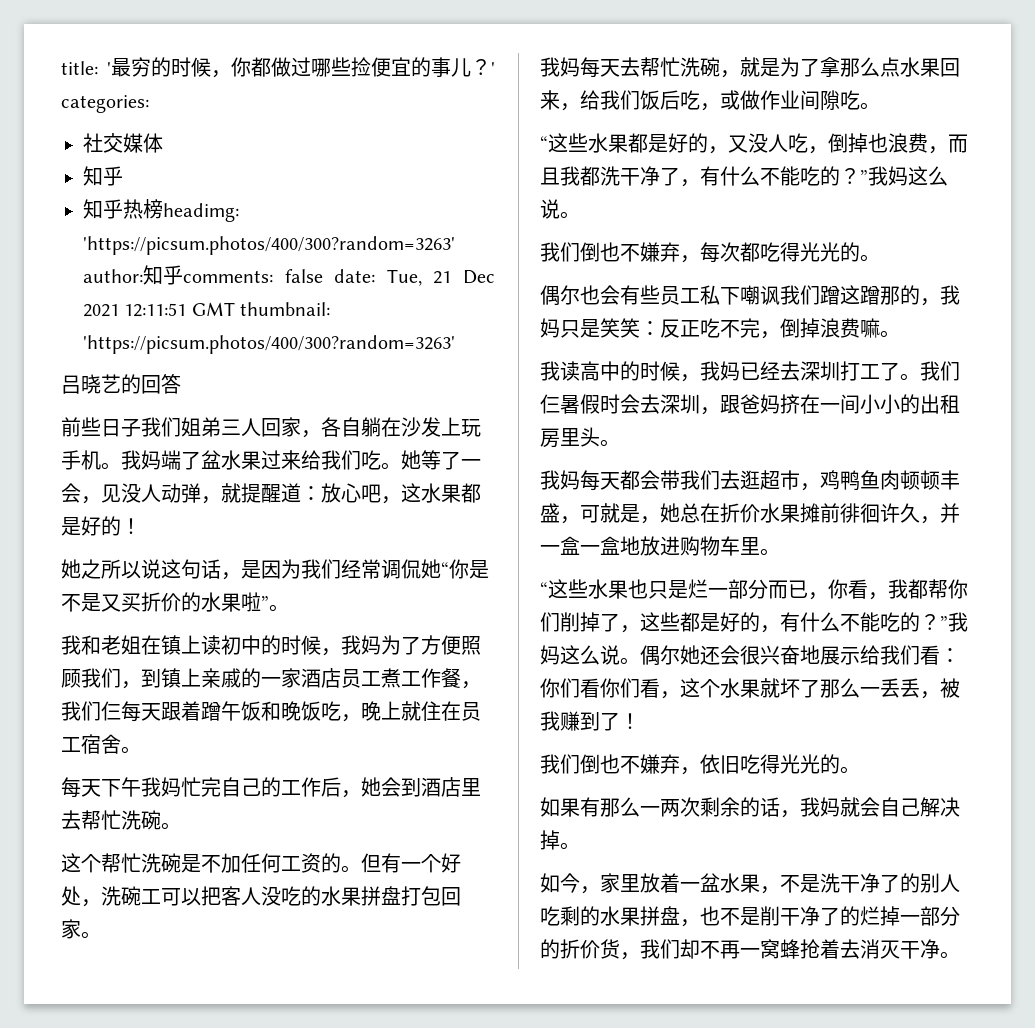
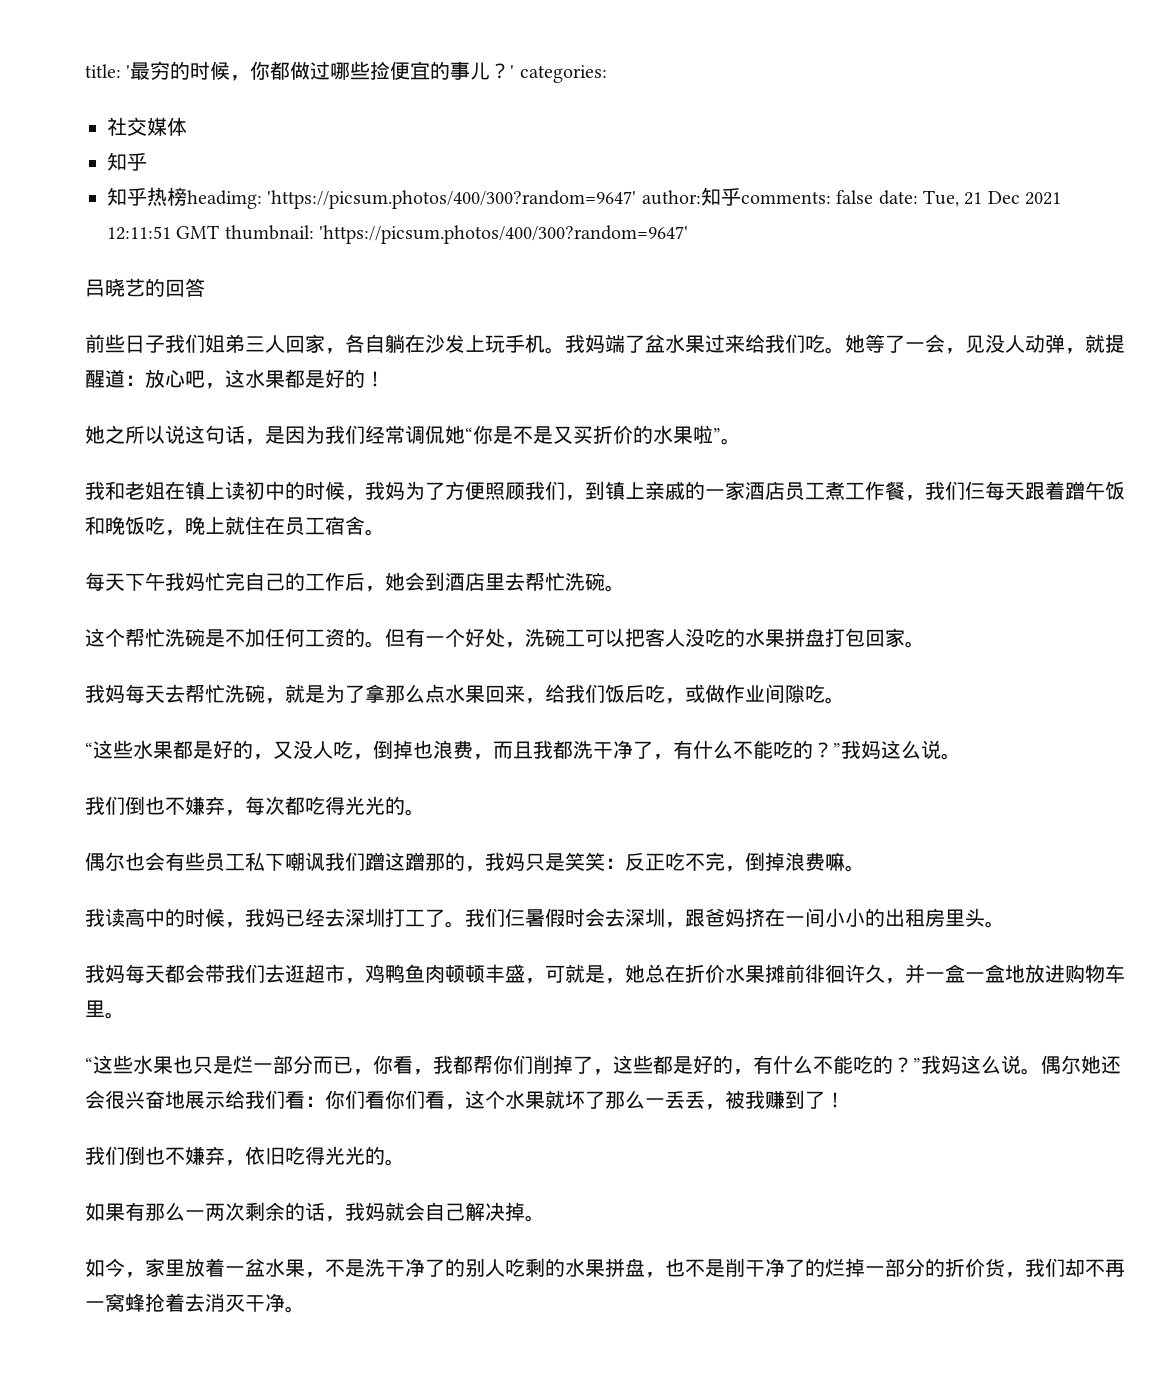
- 知乎热榜headimg: 'https://picsum.photos/400/300?random=3263' author:知乎comments: false date: Tue, 21 Dec 2021 12:11:51 GMT thumbnail: 'https://picsum.photos/400/300?random=3263'
+ 知乎热榜headimg: 'https://picsum.photos/400/300?random=9647' author:知乎comments: false date: Tue, 21 Dec 2021 12:11:51 GMT thumbnail: 'https://picsum.photos/400/300?random=9647'

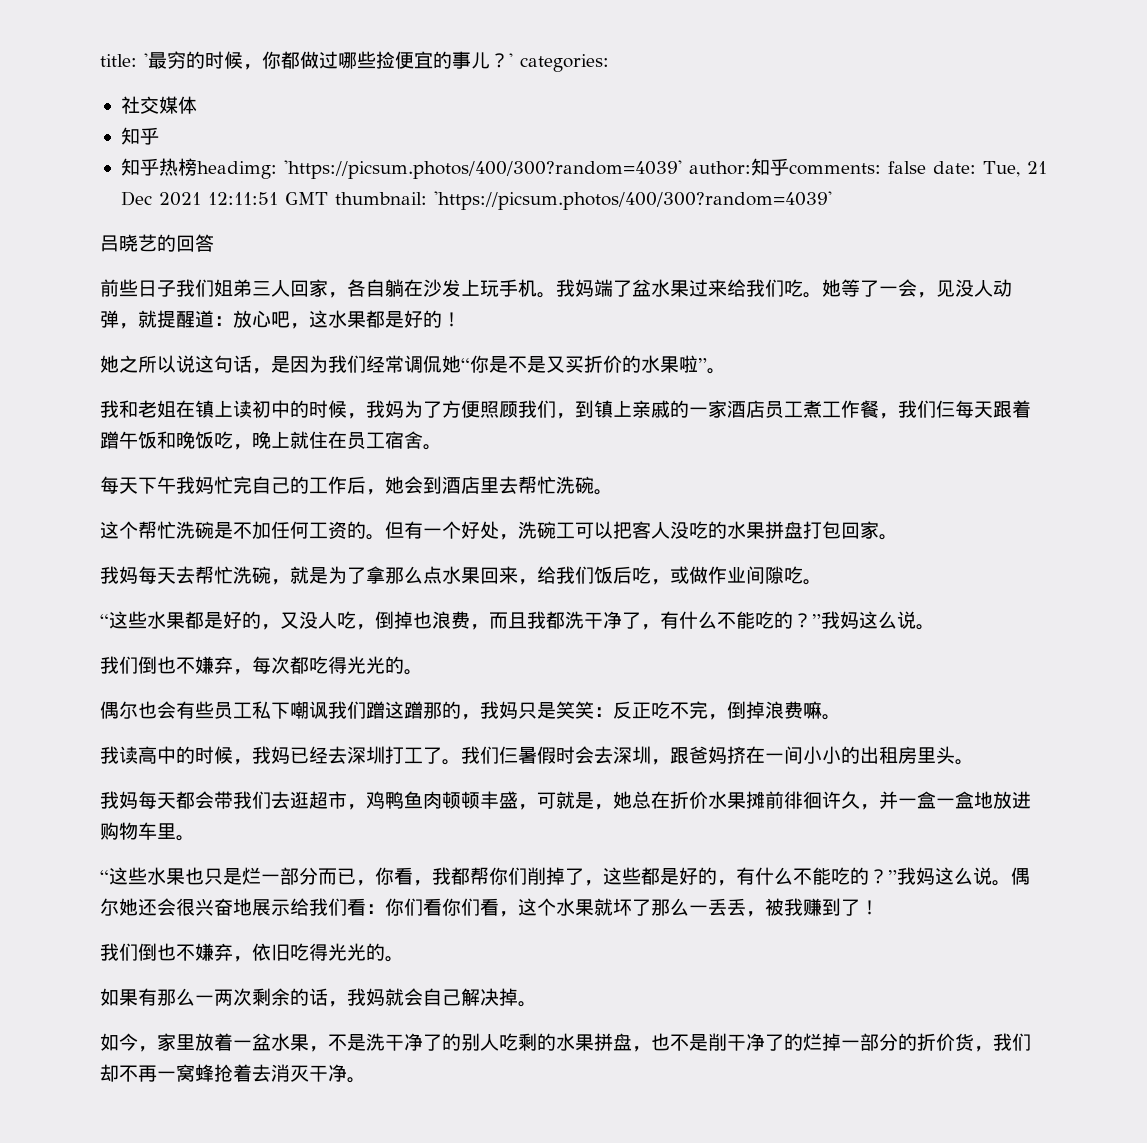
- 知乎热榜headimg: 'https://picsum.photos/400/300?random=9647' author:知乎comments: false date: Tue, 21 Dec 2021 12:11:51 GMT thumbnail: 'https://picsum.photos/400/300?random=9647'
+ 知乎热榜headimg: 'https://picsum.photos/400/300?random=4039' author:知乎comments: false date: Tue, 21 Dec 2021 12:11:51 GMT thumbnail: 'https://picsum.photos/400/300?random=4039'

